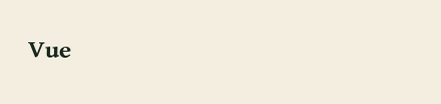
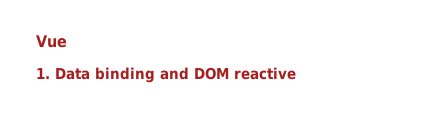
+ 1. Data binding and DOM reactive

